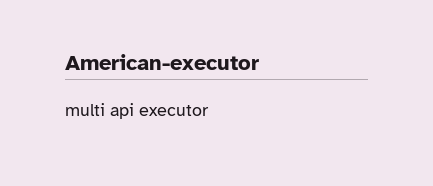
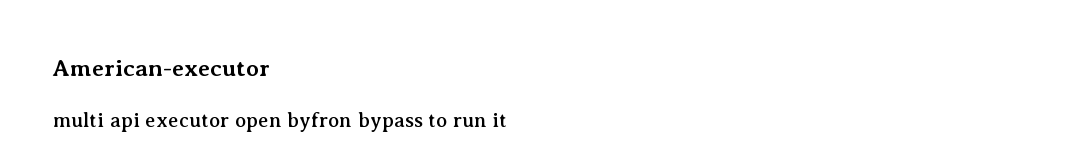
- multi api executor
+ multi api executor open byfron bypass to run it

